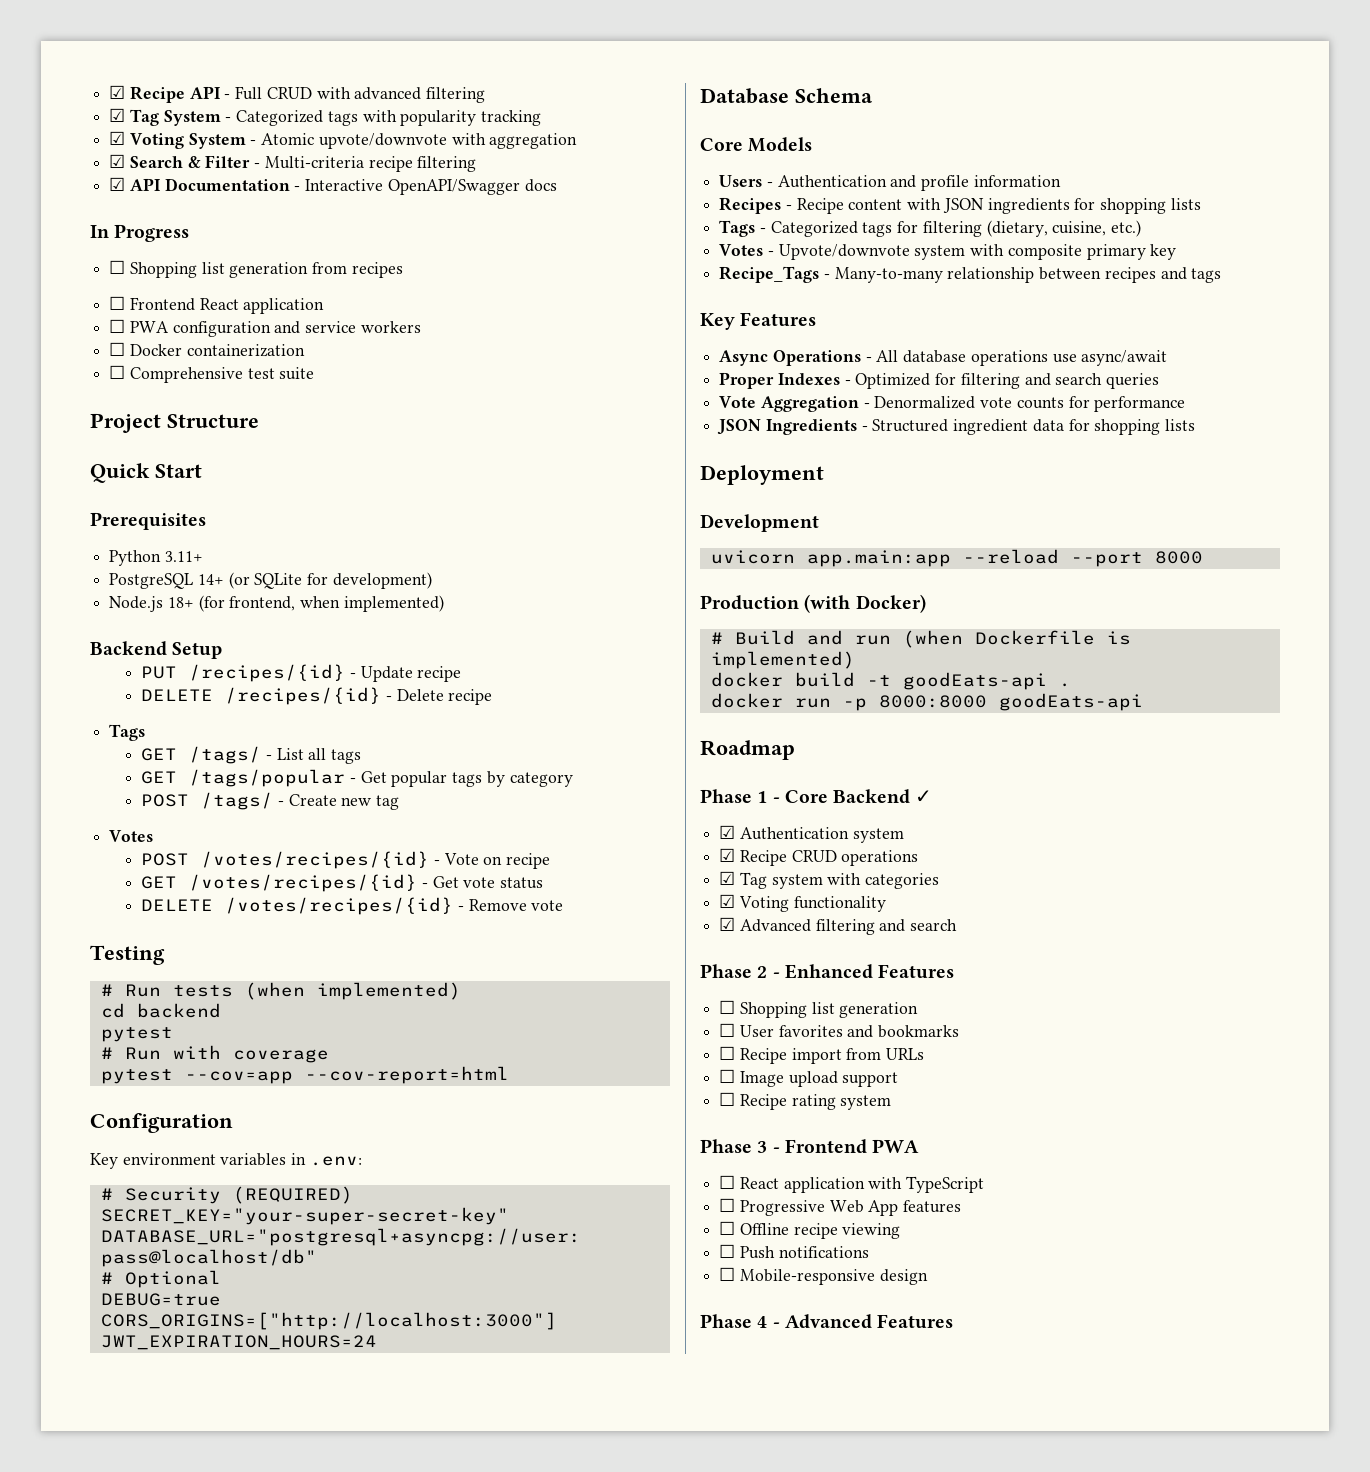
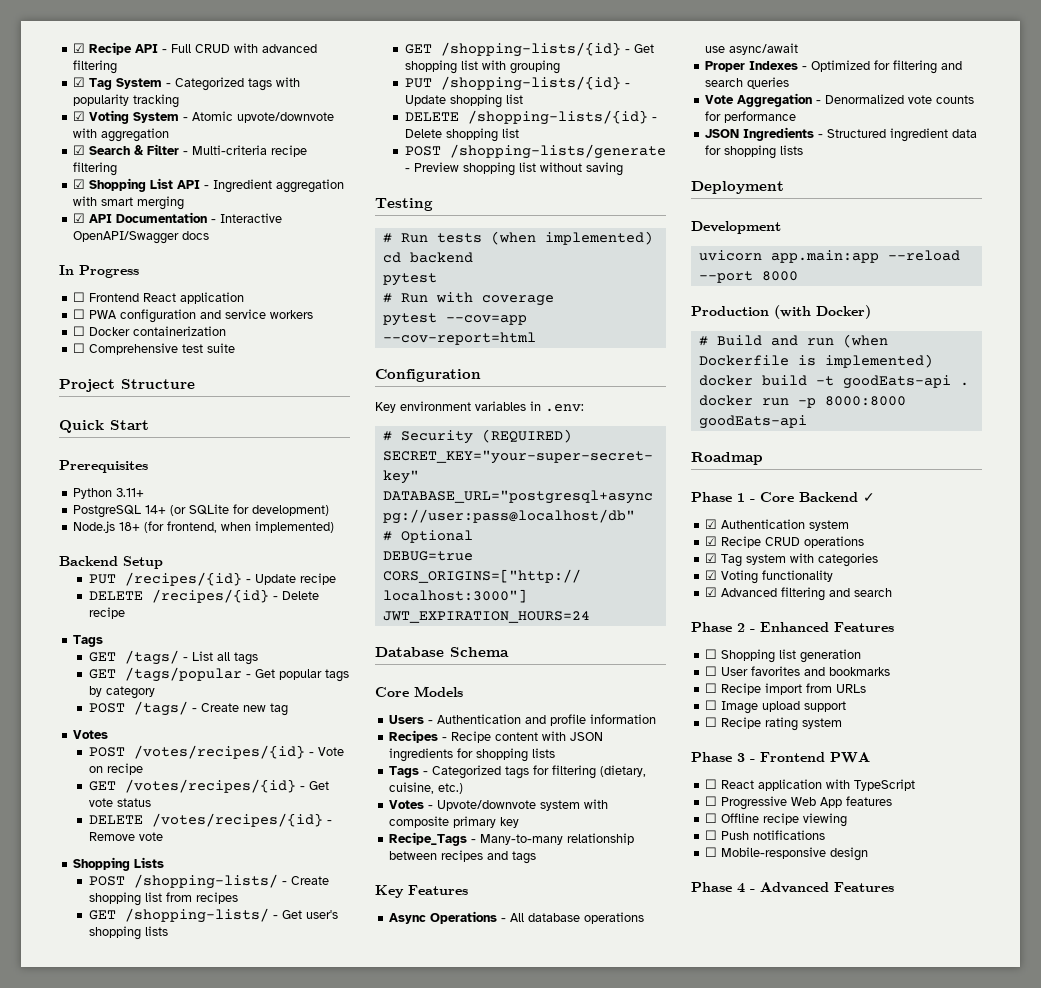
+ ☑ Shopping List API - Ingredient aggregation with smart merging
- ☐ Shopping list generation from recipes
+ Shopping Lists
+ POST /shopping-lists/ - Create shopping list from recipes
+ GET /shopping-lists/ - Get user's shopping lists
+ GET /shopping-lists/{id} - Get shopping list with grouping
+ PUT /shopping-lists/{id} - Update shopping list
+ DELETE /shopping-lists/{id} - Delete shopping list
+ POST /shopping-lists/generate - Preview shopping list without saving

